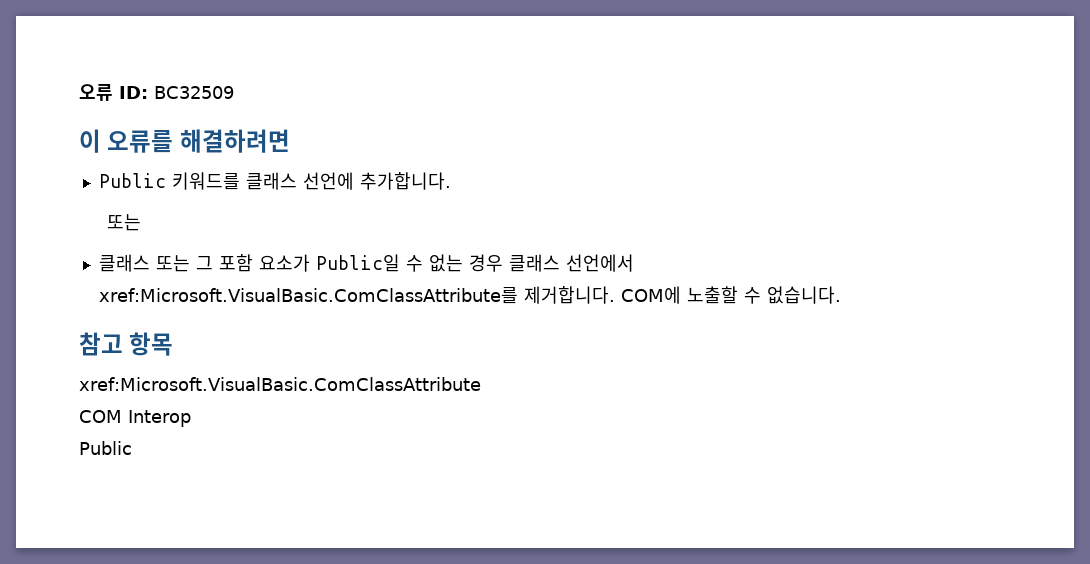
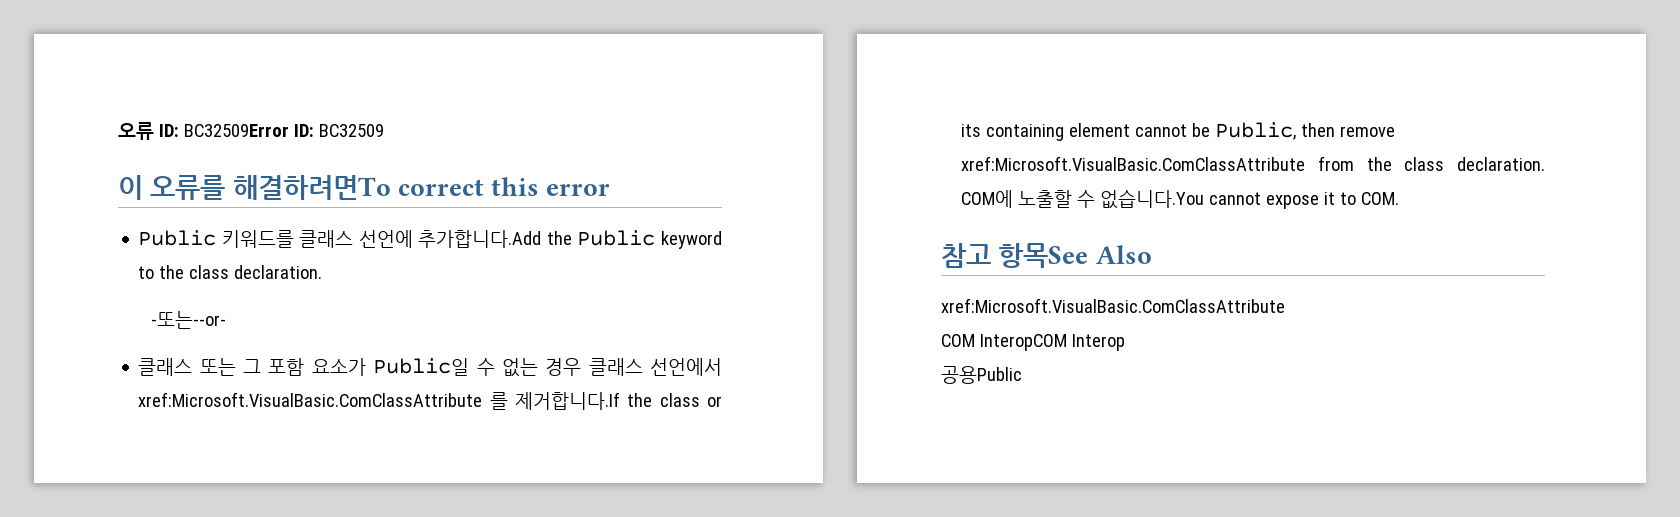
- 오류 ID: BC32509
+ 오류 ID: BC32509Error ID: BC32509
- 이 오류를 해결하려면
+ 이 오류를 해결하려면To correct this error
- Public 키워드를 클래스 선언에 추가합니다.
- 또는
+ Public 키워드를 클래스 선언에 추가합니다.Add the Public keyword to the class declaration.
+ -또는--or-
- 클래스 또는 그 포함 요소가 Public일 수 없는 경우 클래스 선언에서 xref:Microsoft.VisualBasic.ComClassAttribute를 제거합니다. COM에 노출할 수 없습니다.
+ 클래스 또는 그 포함 요소가 Public일 수 없는 경우 클래스 선언에서 xref:Microsoft.VisualBasic.ComClassAttribute 를 제거합니다.If the class or its containing element cannot be Public, then remove xref:Microsoft.VisualBasic.ComClassAttribute from the class declaration. COM에 노출할 수 없습니다.You cannot expose it to COM.
- 참고 항목
+ 참고 항목See Also
- COM Interop
- Public
+ COM InteropCOM Interop
+ 공용Public

